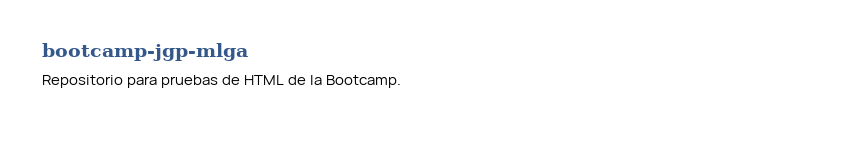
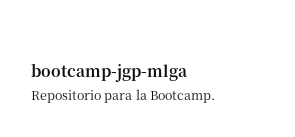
- Repositorio para pruebas de HTML de la Bootcamp.
+ Repositorio para la Bootcamp.

